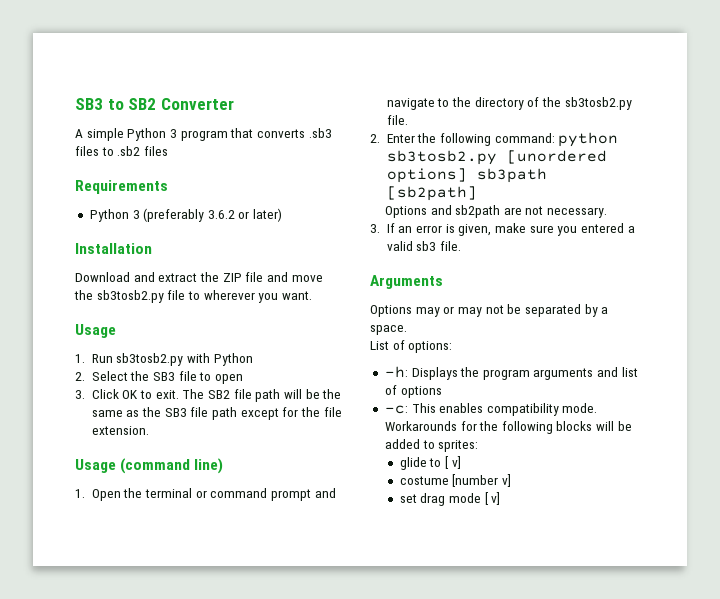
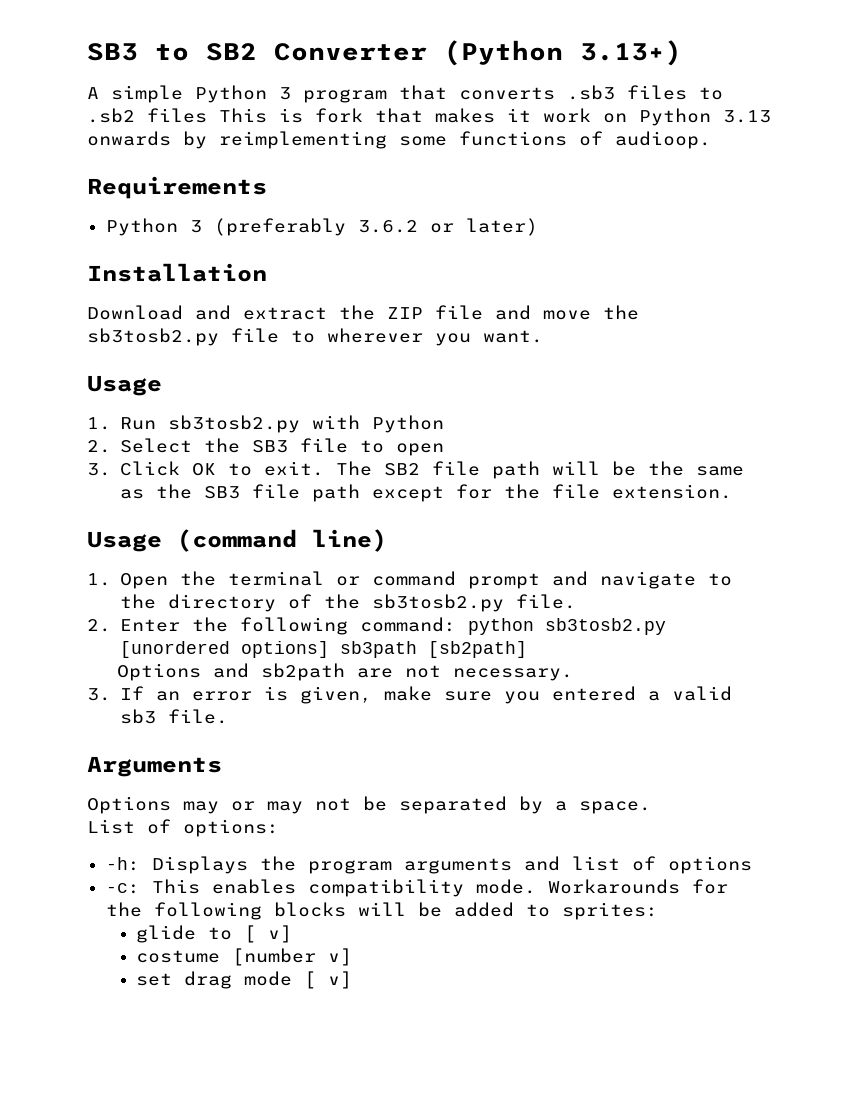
- SB3 to SB2 Converter
+ SB3 to SB2 Converter (Python 3.13+)
- A simple Python 3 program that converts .sb3 files to .sb2 files
+ A simple Python 3 program that converts .sb3 files to .sb2 files This is fork that makes it work on Python 3.13 onwards by reimplementing some functions of audioop.

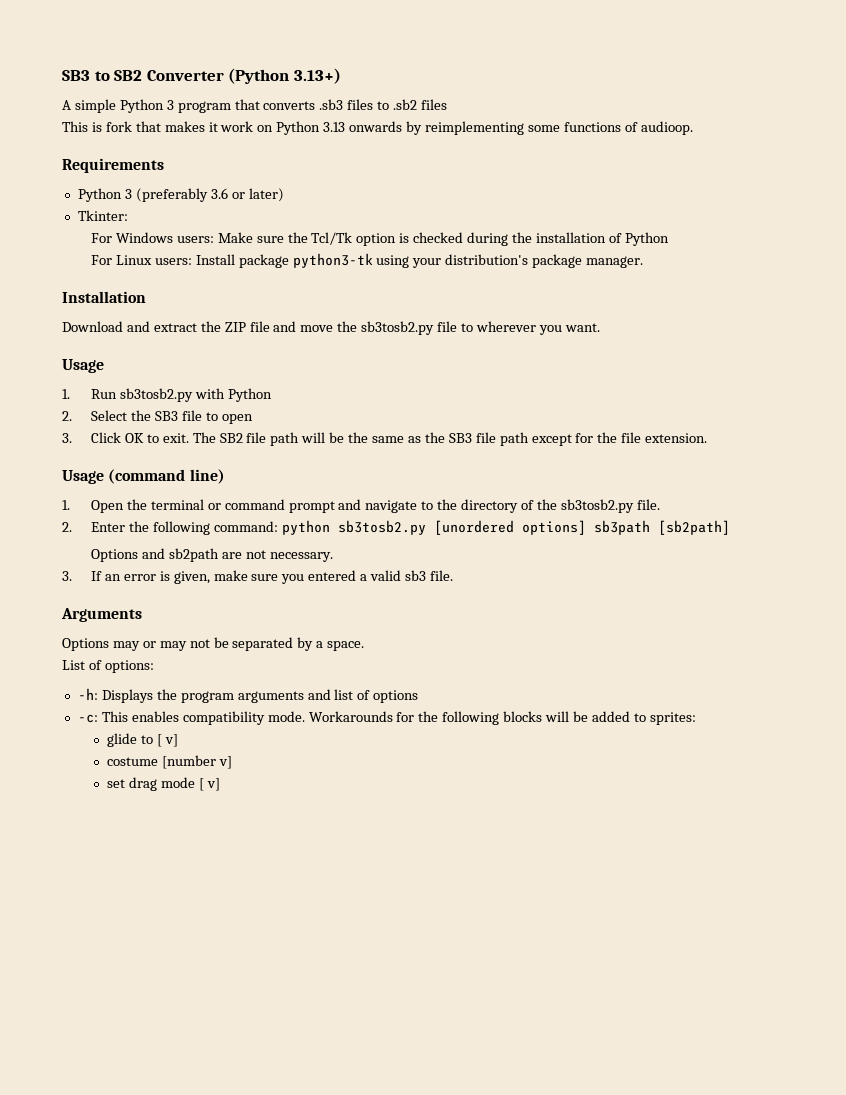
- A simple Python 3 program that converts .sb3 files to .sb2 files This is fork that makes it work on Python 3.13 onwards by reimplementing some functions of audioop.
+ A simple Python 3 program that converts .sb3 files to .sb2 files
+ This is fork that makes it work on Python 3.13 onwards by reimplementing some functions of audioop.
- Python 3 (preferably 3.6.2 or later)
+ Python 3 (preferably 3.6 or later)
+ Tkinter:
+ For Windows users: Make sure the Tcl/Tk option is checked during the installation of Python
+ For Linux users: Install package python3-tk using your distribution's package manager.

